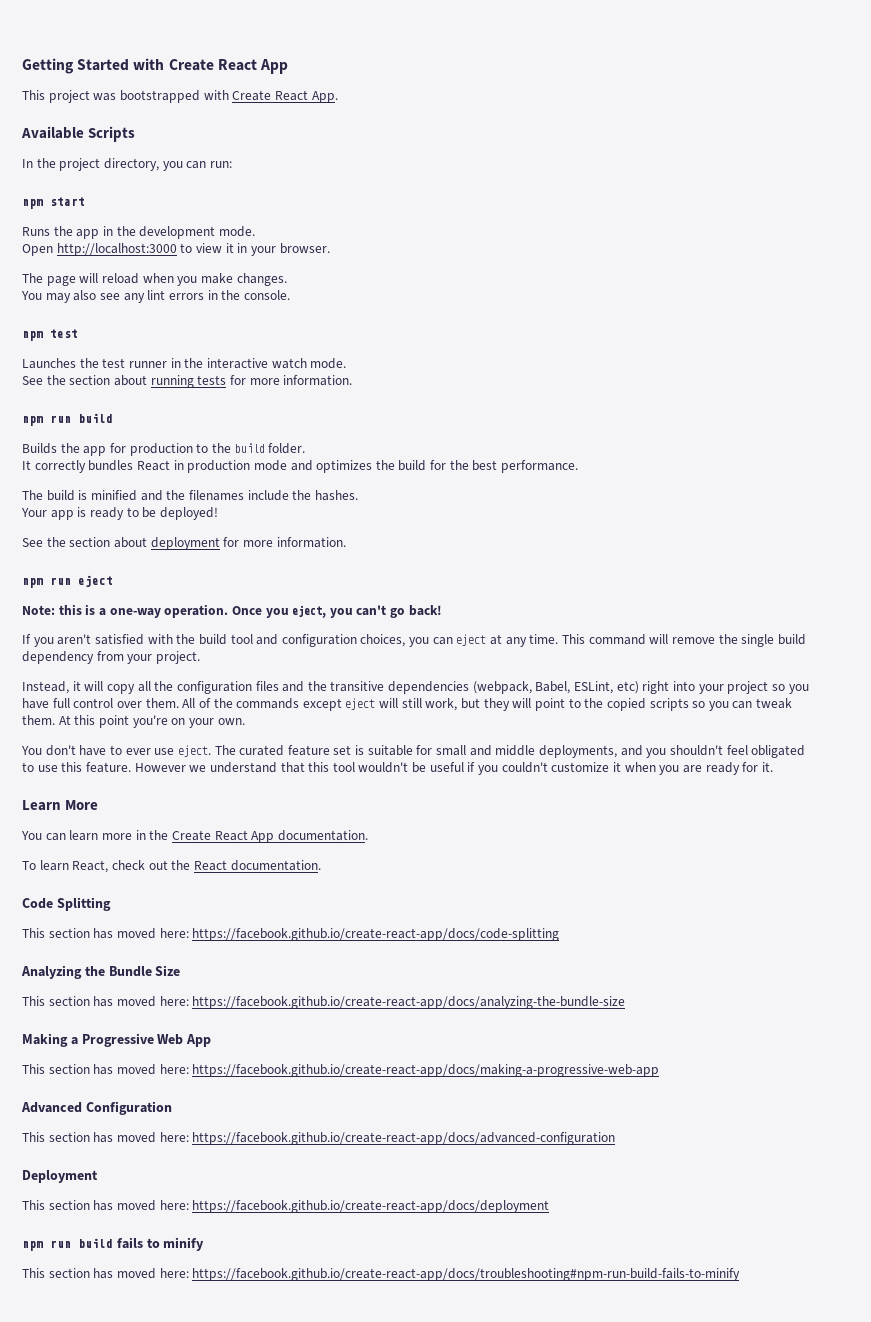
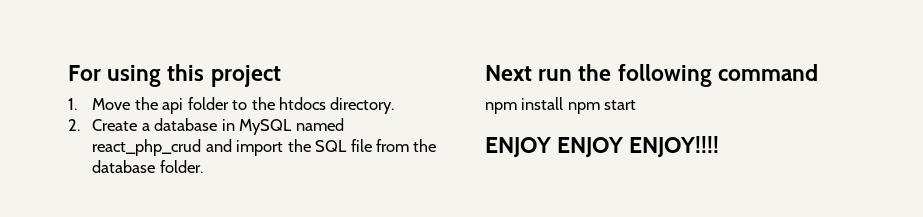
- Getting Started with Create React App
- This project was bootstrapped with Create React App.
- Available Scripts
- In the project directory, you can run:
- npm start
- Runs the app in the development mode.
- Open http://localhost:3000 to view it in your browser.
- The page will reload when you make changes.
- You may also see any lint errors in the console.
- npm test
- Launches the test runner in the interactive watch mode.
- See the section about running tests for more information.
- npm run build
- Builds the app for production to the build folder.
- It correctly bundles React in production mode and optimizes the build for the best performance.
- The build is minified and the filenames include the hashes.
- Your app is ready to be deployed!
- See the section about deployment for more information.
- npm run eject
- Note: this is a one-way operation. Once you eject, you can't go back!
- If you aren't satisfied with the build tool and configuration choices, you can eject at any time. This command will remove the single build dependency from your project.
- Instead, it will copy all the configuration files and the transitive dependencies (webpack, Babel, ESLint, etc) right into your project so you have full control over them. All of the commands except eject will still work, but they will point to the copied scripts so you can tweak them. At this point you're on your own.
- You don't have to ever use eject. The curated feature set is suitable for small and middle deployments, and you shouldn't feel obligated to use this feature. However we understand that this tool wouldn't be useful if you couldn't customize it when you are ready for it.
- Learn More
- You can learn more in the Create React App documentation.
- To learn React, check out the React documentation.
- Code Splitting
- This section has moved here: https://facebook.github.io/create-react-app/docs/code-splitting
- Analyzing the Bundle Size
- This section has moved here: https://facebook.github.io/create-react-app/docs/analyzing-the-bundle-size
- Making a Progressive Web App
- This section has moved here: https://facebook.github.io/create-react-app/docs/making-a-progressive-web-app
- Advanced Configuration
- This section has moved here: https://facebook.github.io/create-react-app/docs/advanced-configuration
- Deployment
- This section has moved here: https://facebook.github.io/create-react-app/docs/deployment
- npm run build fails to minify
- This section has moved here: https://facebook.github.io/create-react-app/docs/troubleshooting#npm-run-build-fails-to-minify
+ For using this project
+ 1. Move the api folder to the htdocs directory.
+ 2. Create a database in MySQL named react_php_crud and import the SQL file from the database folder.
+ Next run the following command
+ npm install npm start
+ ENJOY ENJOY ENJOY!!!!

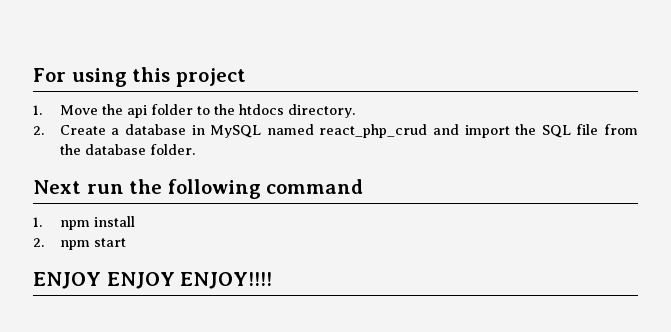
- npm install npm start
+ 1. npm install
+ 2. npm start

